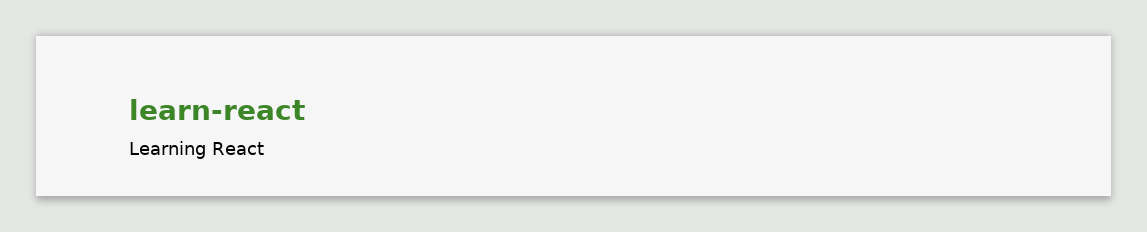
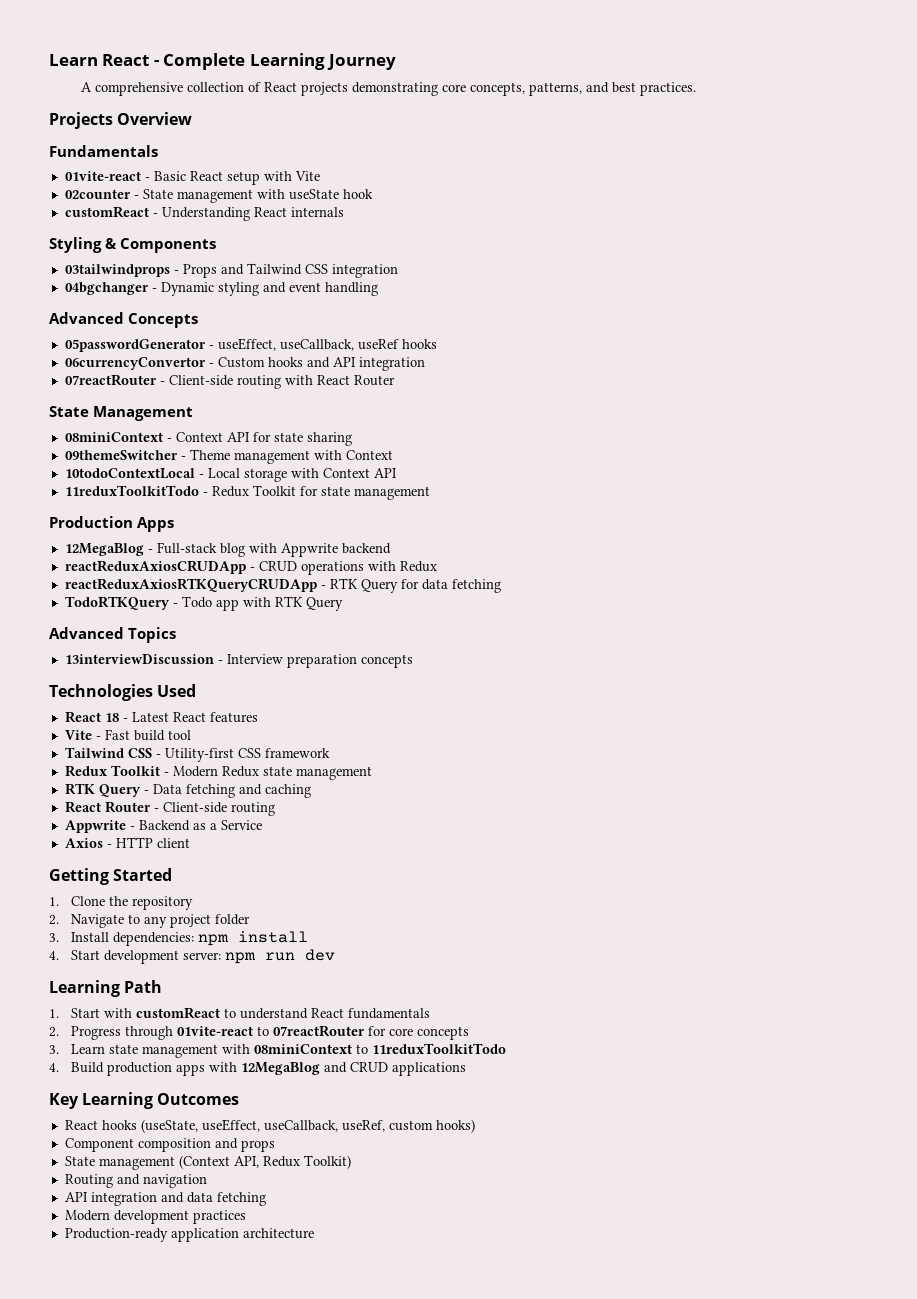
- learn-react
- Learning React
+ Learn React - Complete Learning Journey
+ A comprehensive collection of React projects demonstrating core concepts, patterns, and best practices.
+ Projects Overview
+ Fundamentals
+ 01vite-react - Basic React setup with Vite
+ 02counter - State management with useState hook
+ customReact - Understanding React internals
+ Styling & Components
+ 03tailwindprops - Props and Tailwind CSS integration
+ 04bgchanger - Dynamic styling and event handling
+ Advanced Concepts
+ 05passwordGenerator - useEffect, useCallback, useRef hooks
+ 06currencyConvertor - Custom hooks and API integration
+ 07reactRouter - Client-side routing with React Router
+ State Management
+ 08miniContext - Context API for state sharing
+ 09themeSwitcher - Theme management with Context
+ 10todoContextLocal - Local storage with Context API
+ 11reduxToolkitTodo - Redux Toolkit for state management
+ Production Apps
+ 12MegaBlog - Full-stack blog with Appwrite backend
+ reactReduxAxiosCRUDApp - CRUD operations with Redux
+ reactReduxAxiosRTKQueryCRUDApp - RTK Query for data fetching
+ TodoRTKQuery - Todo app with RTK Query
+ Advanced Topics
+ 13interviewDiscussion - Interview preparation concepts
+ Technologies Used
+ React 18 - Latest React features
+ Vite - Fast build tool
+ Tailwind CSS - Utility-first CSS framework
+ Redux Toolkit - Modern Redux state management
+ RTK Query - Data fetching and caching
+ React Router - Client-side routing
+ Appwrite - Backend as a Service
+ Axios - HTTP client
+ Getting Started
+ 1. Clone the repository
+ 2. Navigate to any project folder
+ 3. Install dependencies: npm install
+ 4. Start development server: npm run dev
+ Learning Path
+ 1. Start with customReact to understand React fundamentals
+ 2. Progress through 01vite-react to 07reactRouter for core concepts
+ 3. Learn state management with 08miniContext to 11reduxToolkitTodo
+ 4. Build production apps with 12MegaBlog and CRUD applications
+ Key Learning Outcomes
+ React hooks (useState, useEffect, useCallback, useRef, custom hooks)
+ Component composition and props
+ State management (Context API, Redux Toolkit)
+ Routing and navigation
+ API integration and data fetching
+ Modern development practices
+ Production-ready application architecture

